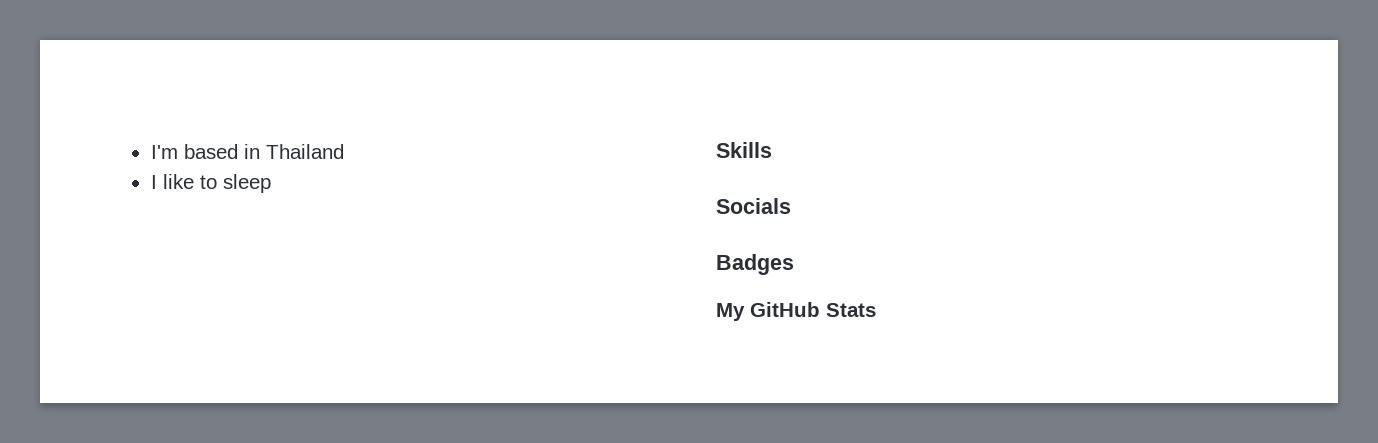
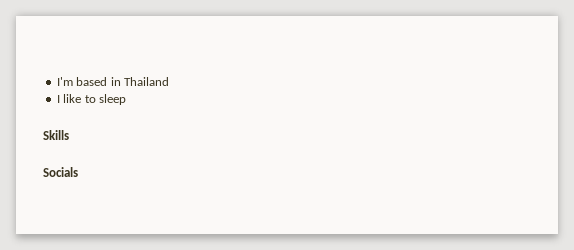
- Badges
- My GitHub Stats

